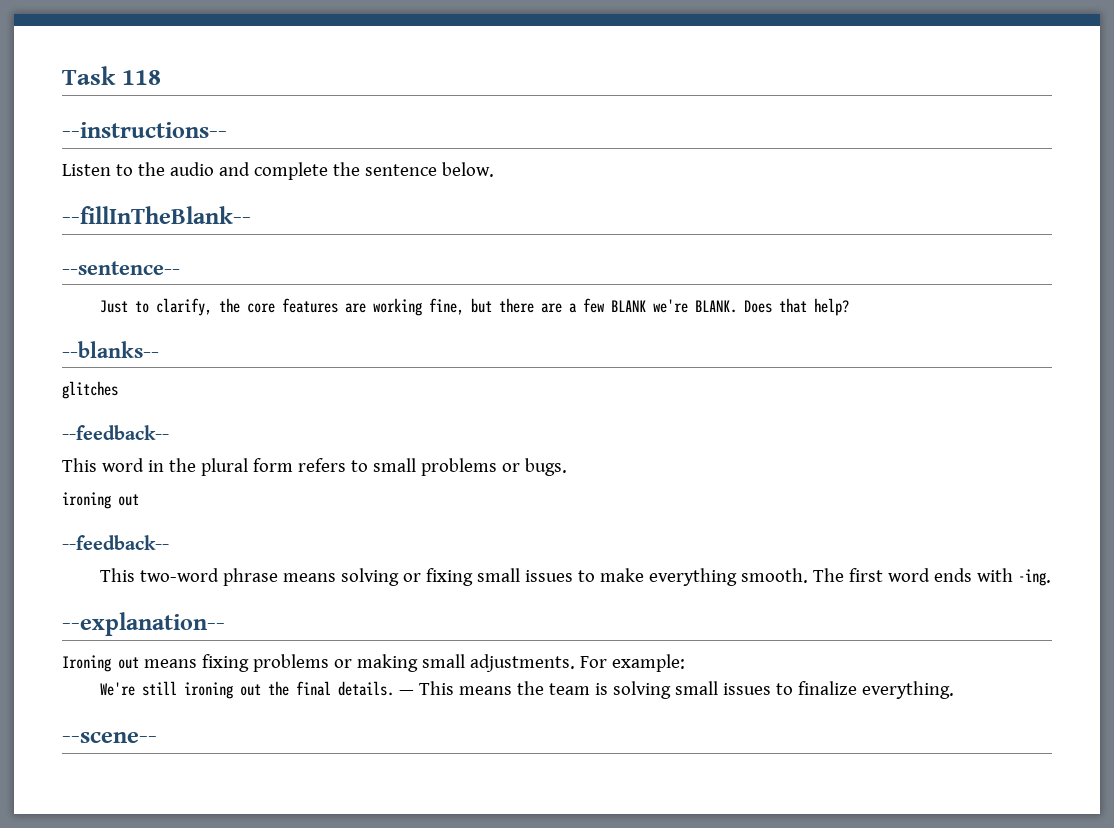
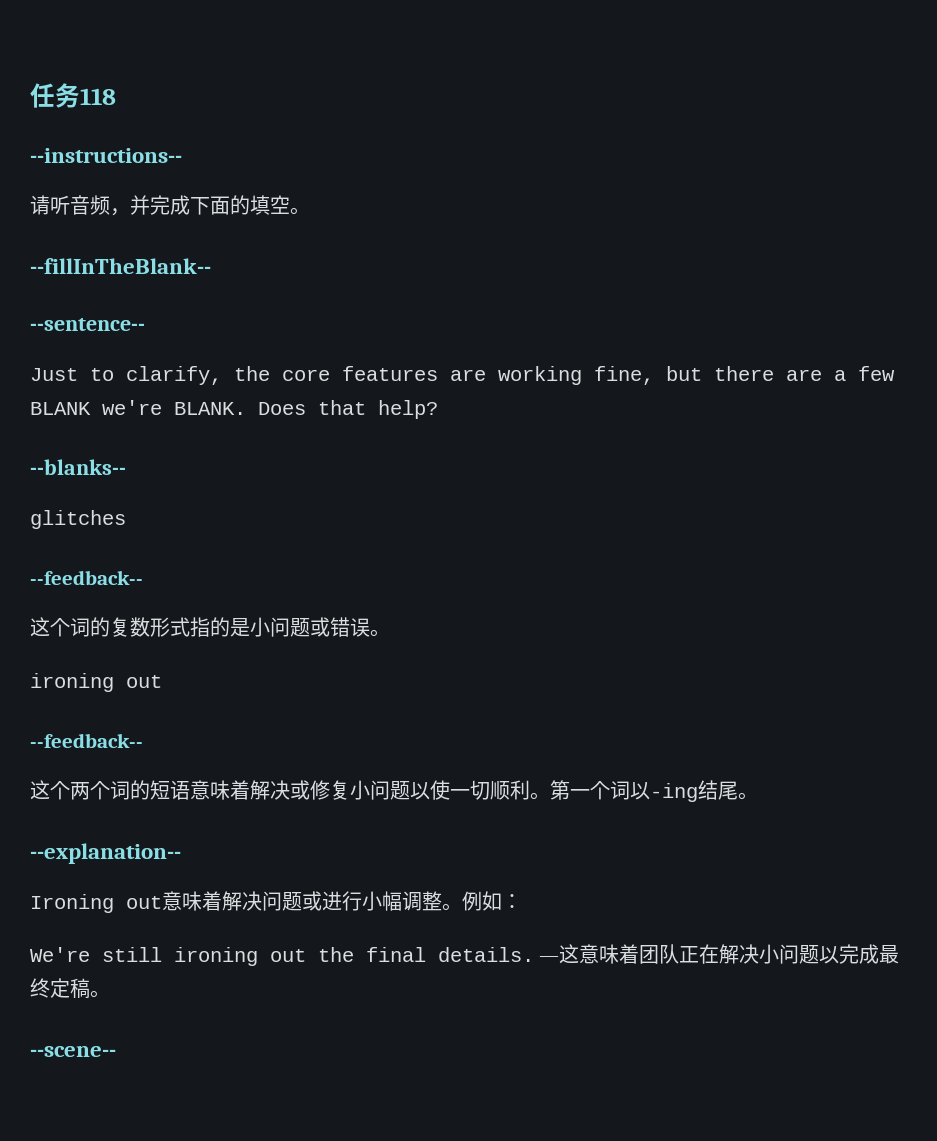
- Task 118
+ 任务118
- Listen to the audio and complete the sentence below.
+ 请听音频，并完成下面的填空。
- This word in the plural form refers to small problems or bugs.
+ 这个词的复数形式指的是小问题或错误。
  ironing out
  --feedback--
- This two-word phrase means solving or fixing small issues to make everything smooth. The first word ends with -ing.
+ 这个两个词的短语意味着解决或修复小问题以使一切顺利。第一个词以-ing结尾。
  --explanation--
- Ironing out means fixing problems or making small adjustments. For example:
+ Ironing out意味着解决问题或进行小幅调整。例如：
- — This means the team is solving small issues to finalize everything.
+ —这意味着团队正在解决小问题以完成最终定稿。

